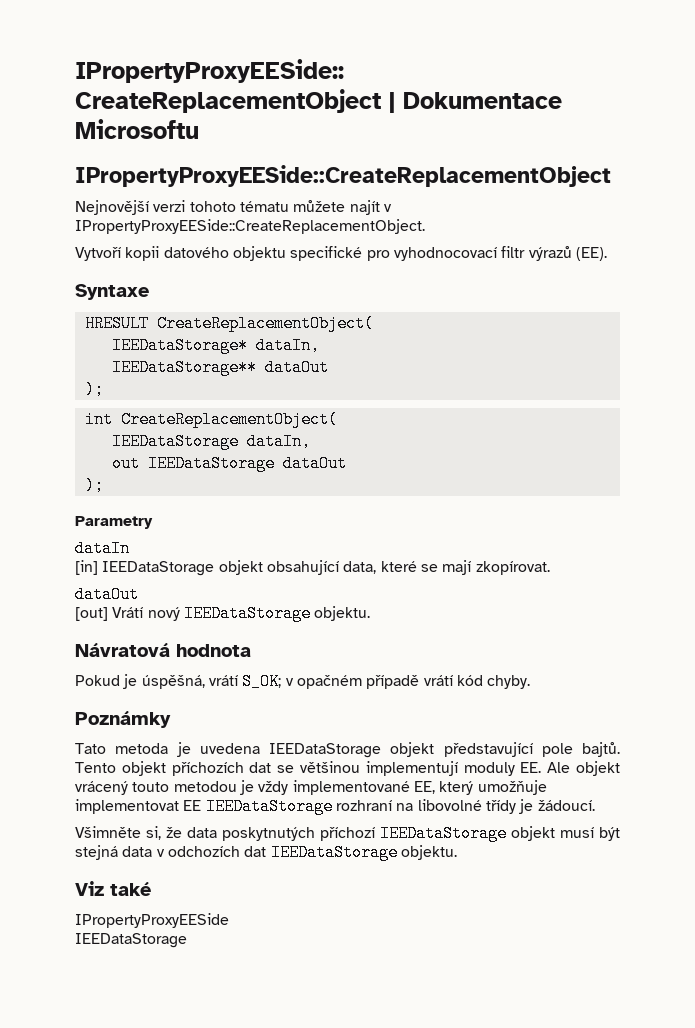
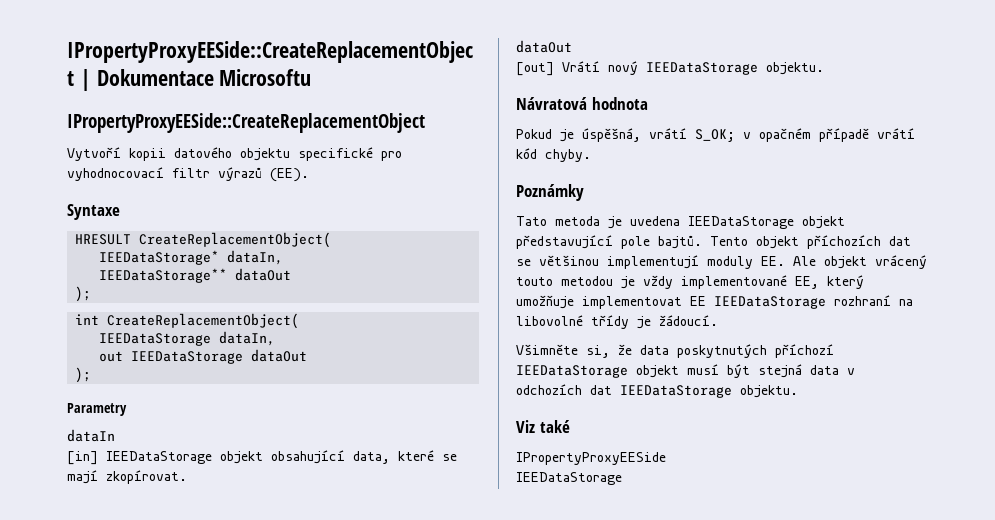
- Nejnovější verzi tohoto tématu můžete najít v IPropertyProxyEESide::CreateReplacementObject.

